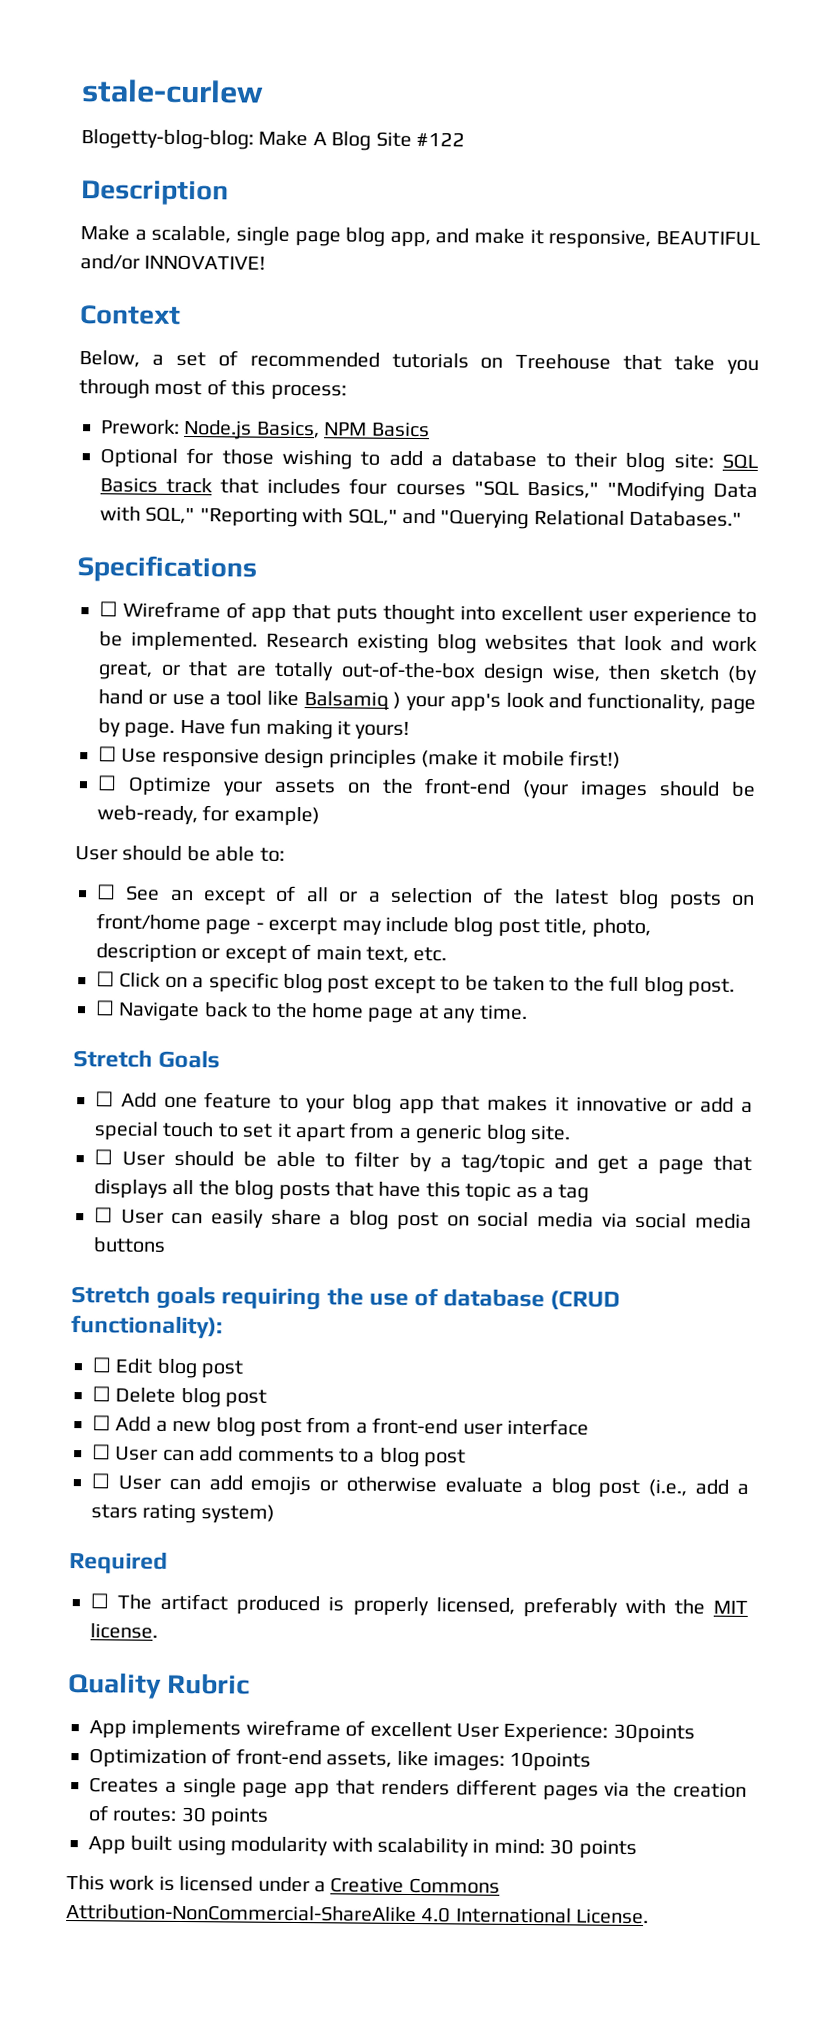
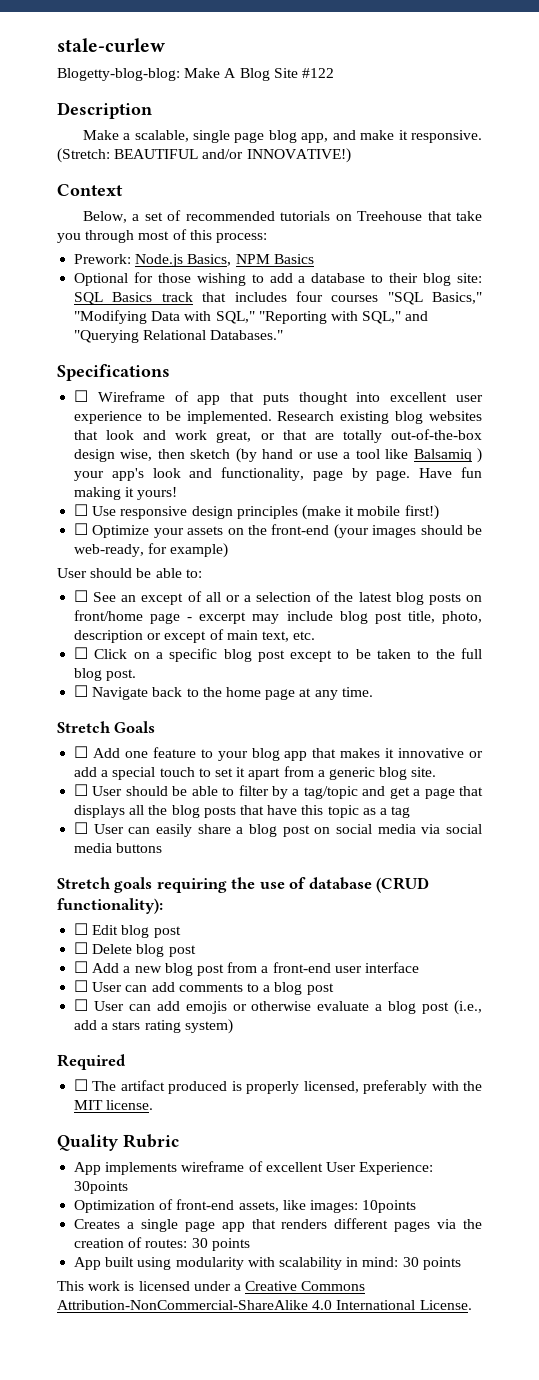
- Make a scalable, single page blog app, and make it responsive, BEAUTIFUL and/or INNOVATIVE!
+ Make a scalable, single page blog app, and make it responsive. (Stretch: BEAUTIFUL and/or INNOVATIVE!)

